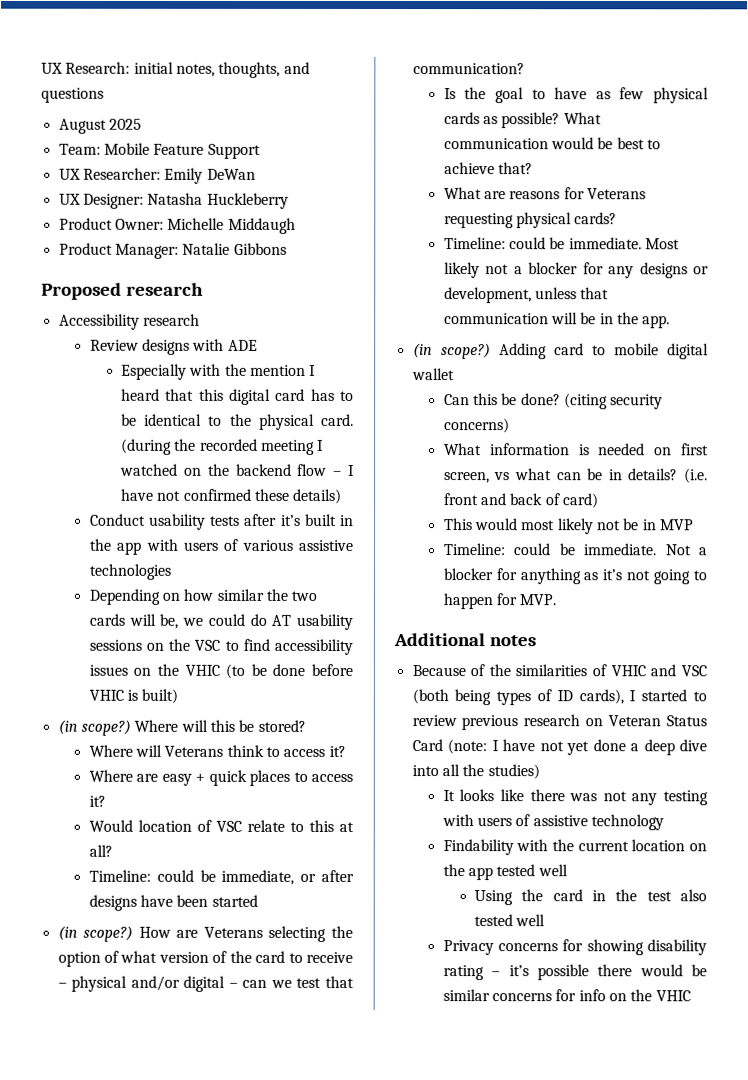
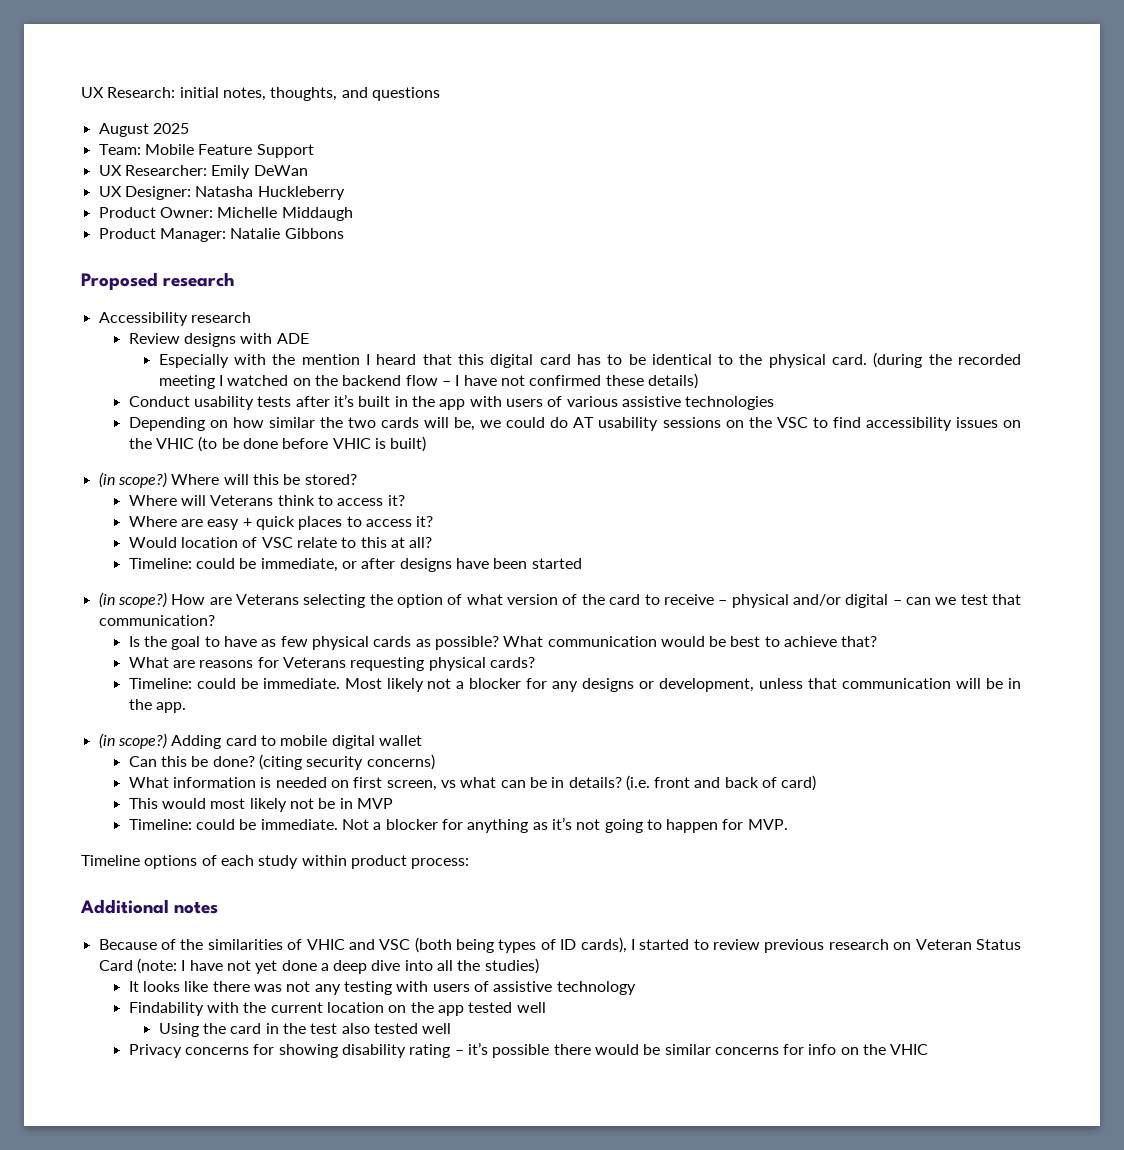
+ Timeline options of each study within product process:

